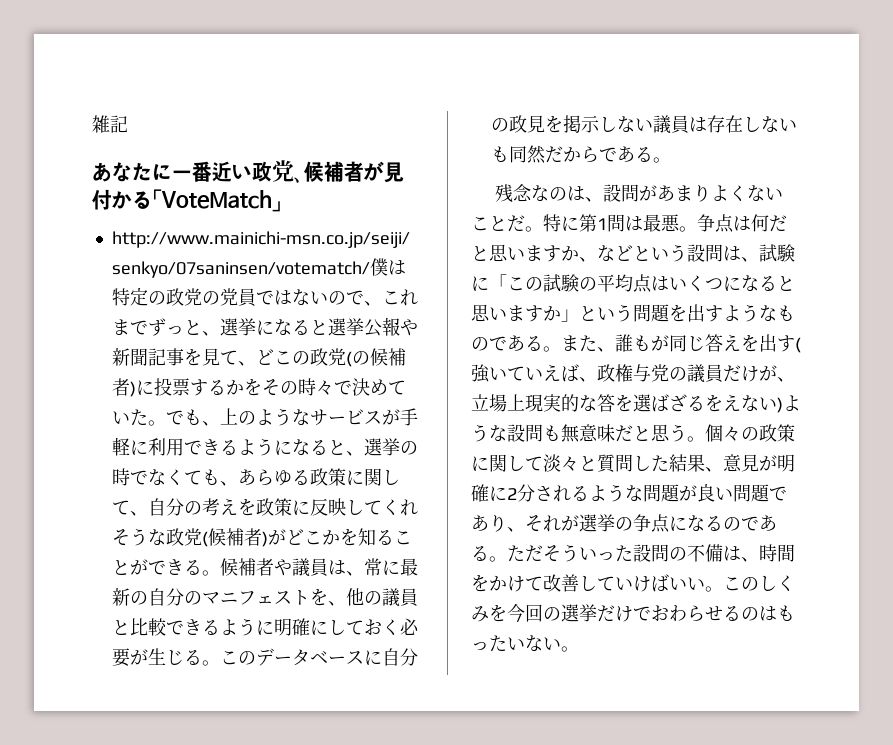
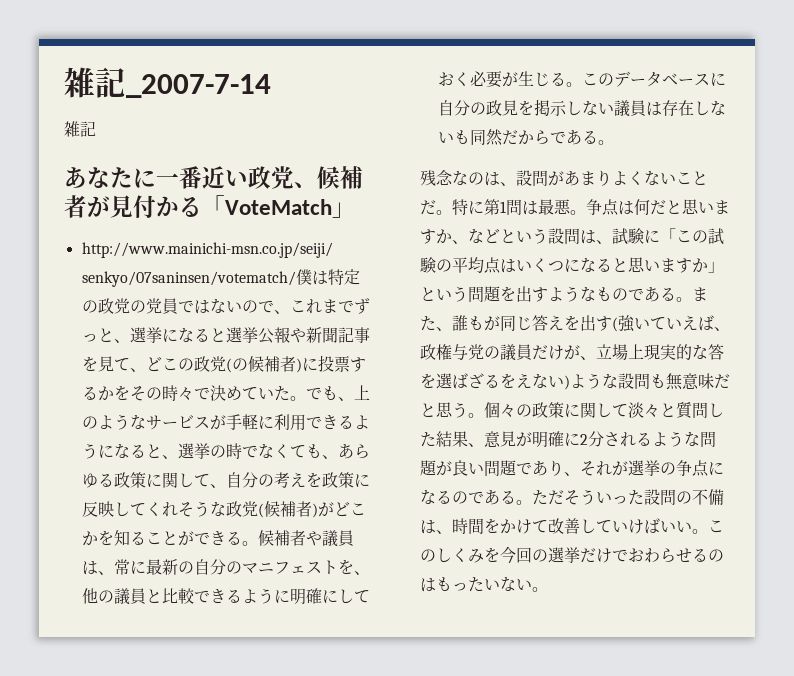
+ 雑記_2007-7-14

